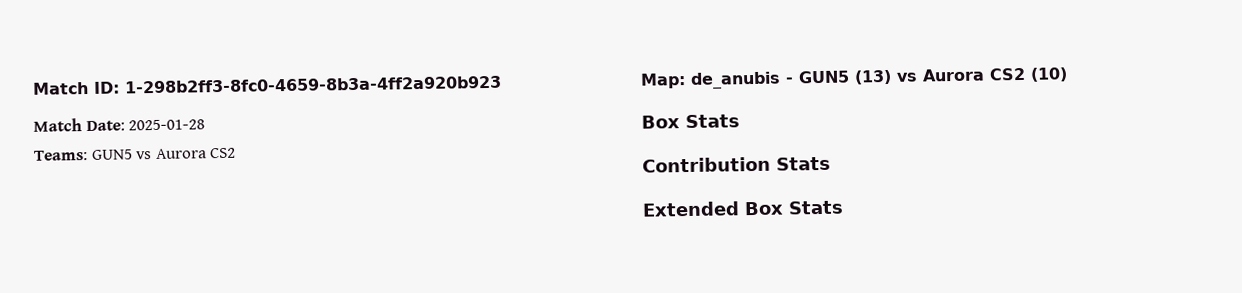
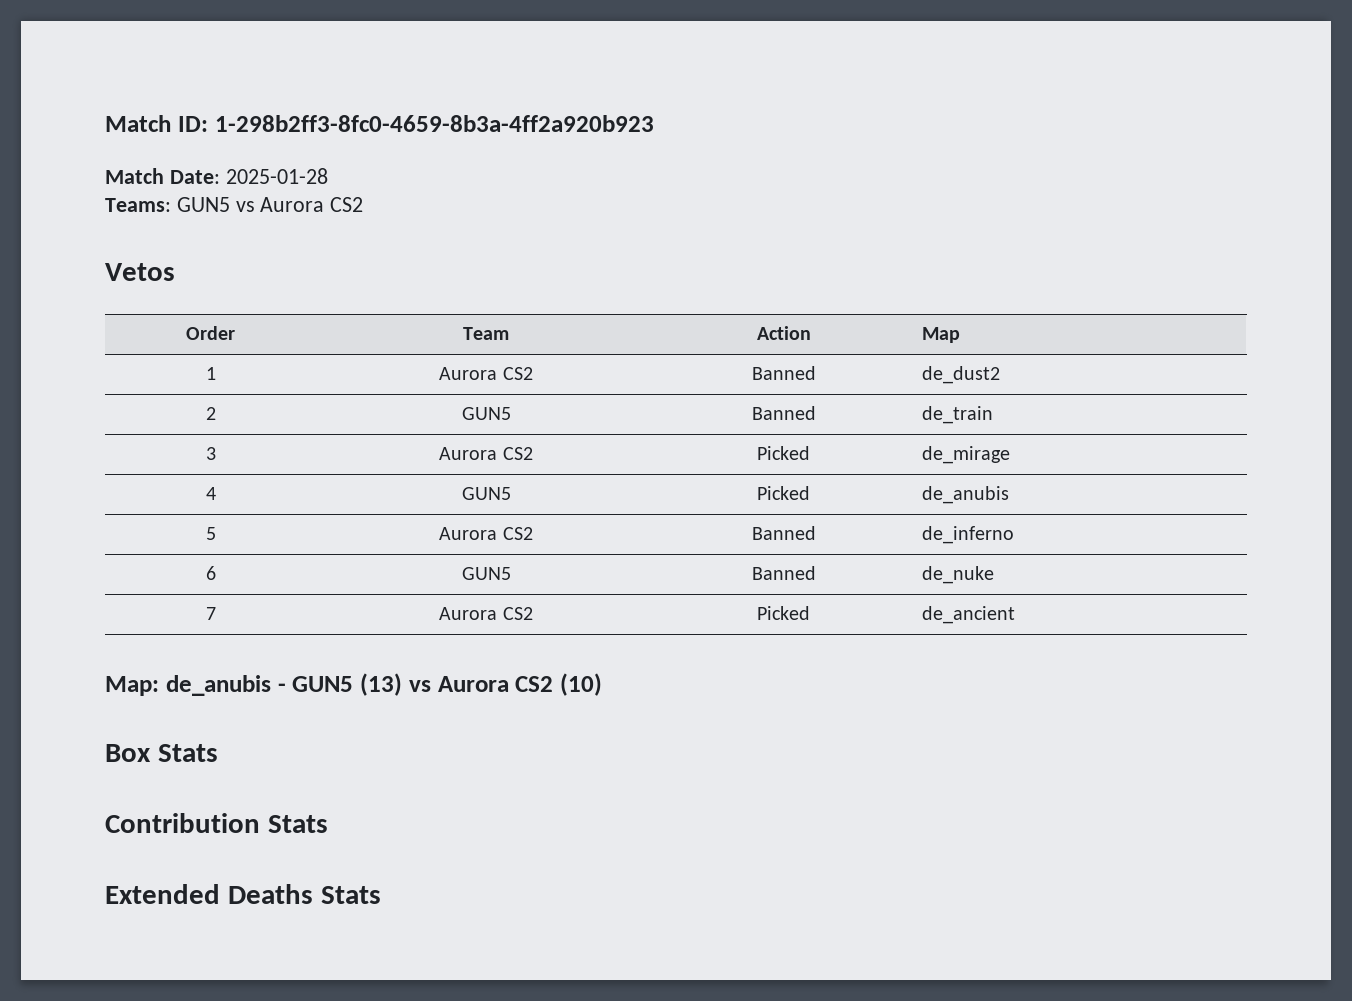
+ Vetos
+ Order | Team | Action | Map
+ 1 | Aurora CS2 | Banned | de_dust2
+ 2 | GUN5 | Banned | de_train
+ 3 | Aurora CS2 | Picked | de_mirage
+ 4 | GUN5 | Picked | de_anubis
+ 5 | Aurora CS2 | Banned | de_inferno
+ 6 | GUN5 | Banned | de_nuke
+ 7 | Aurora CS2 | Picked | de_ancient
- Extended Box Stats
+ Extended Deaths Stats

